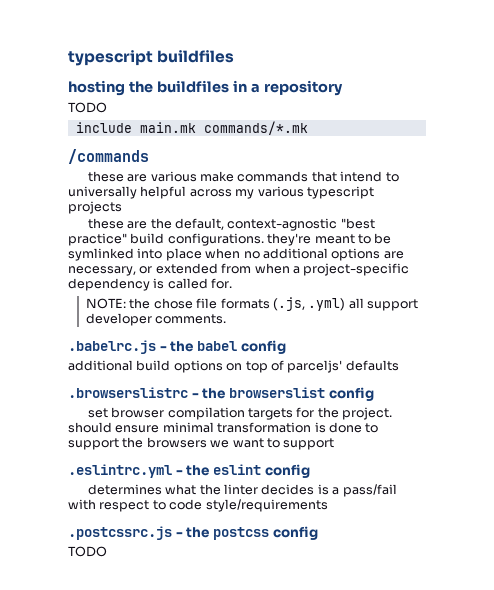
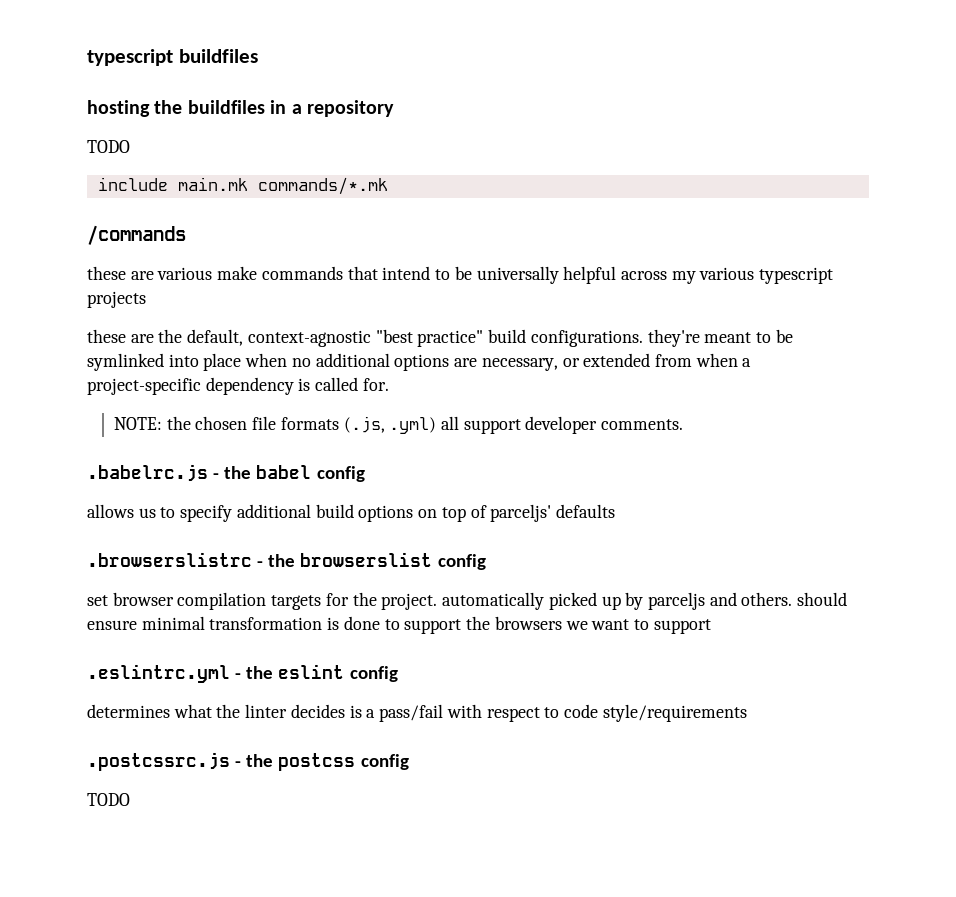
- these are various make commands that intend to universally helpful across my various typescript projects
+ these are various make commands that intend to be universally helpful across my various typescript projects
- NOTE: the chose file formats (.js, .yml) all support developer comments.
+ NOTE: the chosen file formats (.js, .yml) all support developer comments.
- additional build options on top of parceljs' defaults
+ allows us to specify additional build options on top of parceljs' defaults
- set browser compilation targets for the project. should ensure minimal transformation is done to support the browsers we want to support
+ set browser compilation targets for the project. automatically picked up by parceljs and others. should ensure minimal transformation is done to support the browsers we want to support

